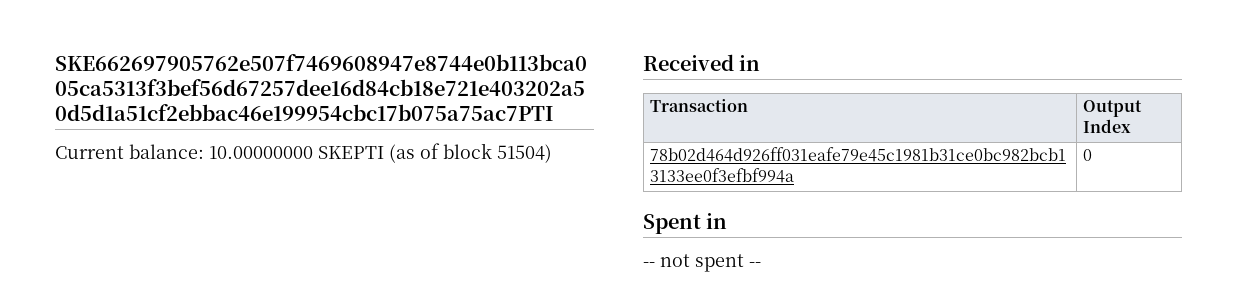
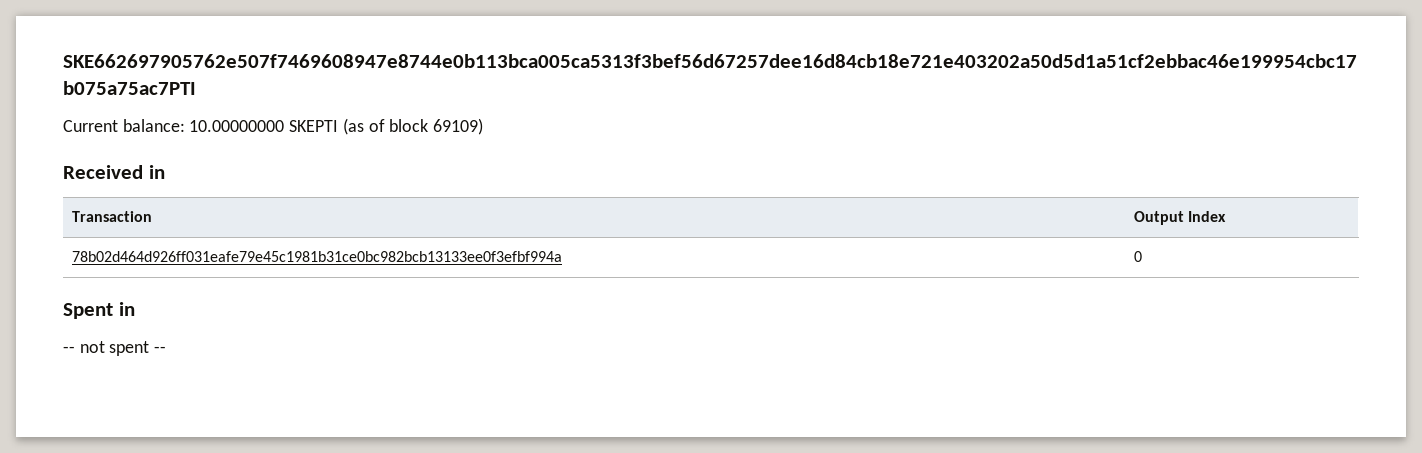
- Current balance: 10.00000000 SKEPTI (as of block 51504)
+ Current balance: 10.00000000 SKEPTI (as of block 69109)

